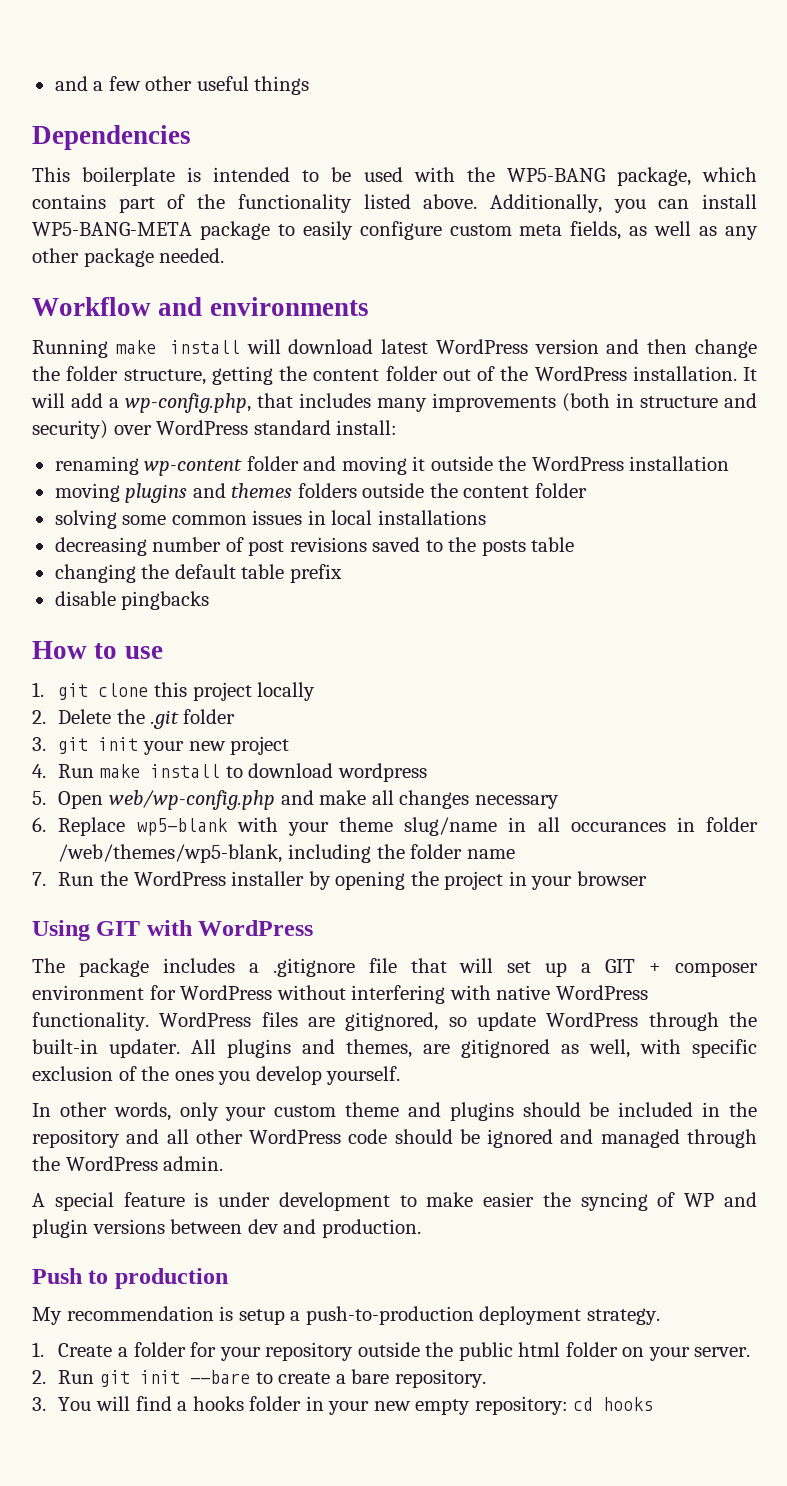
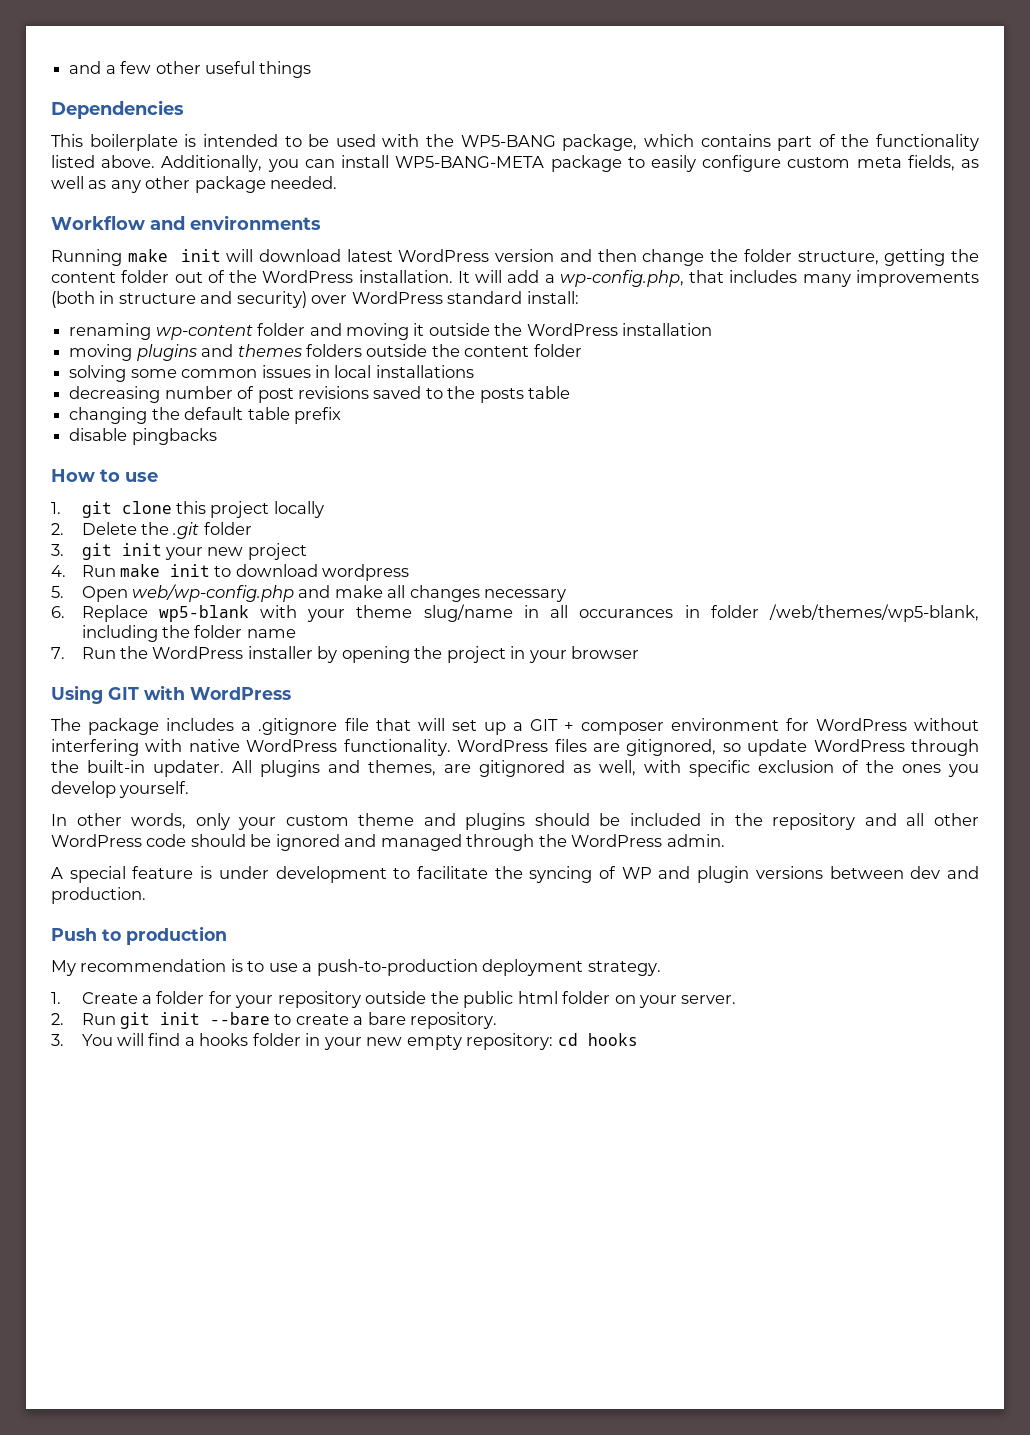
- Running make install will download latest WordPress version and then change the folder structure, getting the content folder out of the WordPress installation.
+ Running make init will download latest WordPress version and then change the folder structure, getting the content folder out of the WordPress installation.
- 4. Run make install to download wordpress
+ 4. Run make init to download wordpress
- A special feature is under development to make easier the syncing of WP and plugin versions between dev and production.
+ A special feature is under development to facilitate the syncing of WP and plugin versions between dev and production.
- My recommendation is setup a push-to-production deployment strategy.
+ My recommendation is to use a push-to-production deployment strategy.

